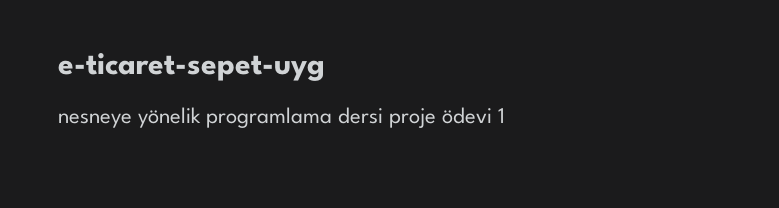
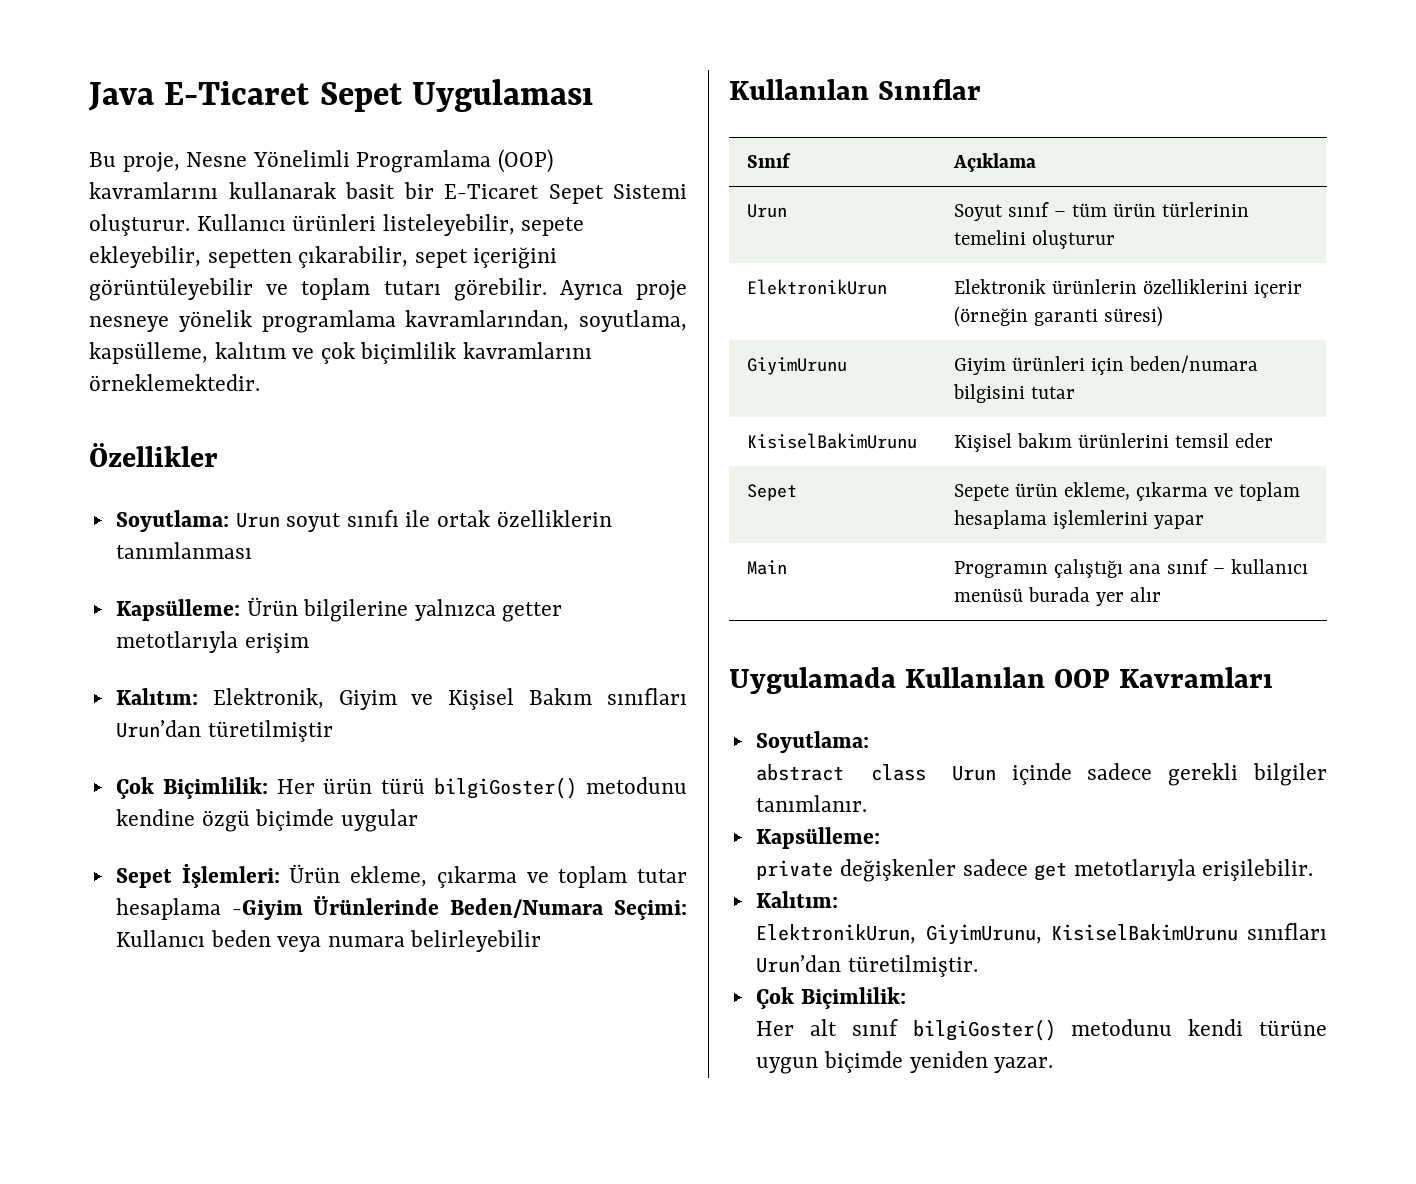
- e-ticaret-sepet-uyg
- nesneye yönelik programlama dersi proje ödevi 1
+ Java E-Ticaret Sepet Uygulaması
+ Bu proje, Nesne Yönelimli Programlama (OOP) kavramlarını kullanarak basit bir E-Ticaret Sepet Sistemi oluşturur. Kullanıcı ürünleri listeleyebilir, sepete ekleyebilir, sepetten çıkarabilir, sepet içeriğini görüntüleyebilir ve toplam tutarı görebilir. Ayrıca proje nesneye yönelik programlama kavramlarından, soyutlama, kapsülleme, kalıtım ve çok biçimlilik kavramlarını örneklemektedir.
+ Özellikler
+ Soyutlama: Urun soyut sınıfı ile ortak özelliklerin tanımlanması
+ Kapsülleme: Ürün bilgilerine yalnızca getter metotlarıyla erişim
+ Kalıtım: Elektronik, Giyim ve Kişisel Bakım sınıfları Urun’dan türetilmiştir
+ Çok Biçimlilik: Her ürün türü bilgiGoster() metodunu kendine özgü biçimde uygular
+ Sepet İşlemleri: Ürün ekleme, çıkarma ve toplam tutar hesaplama -Giyim Ürünlerinde Beden/Numara Seçimi: Kullanıcı beden veya numara belirleyebilir
+ Kullanılan Sınıflar
+ Sınıf | Açıklama
+ Urun | Soyut sınıf – tüm ürün türlerinin temelini oluşturur
+ ElektronikUrun | Elektronik ürünlerin özelliklerini içerir (örneğin garanti süresi)
+ GiyimUrunu | Giyim ürünleri için beden/numara bilgisini tutar
+ KisiselBakimUrunu | Kişisel bakım ürünlerini temsil eder
+ Sepet | Sepete ürün ekleme, çıkarma ve toplam hesaplama işlemlerini yapar
+ Main | Programın çalıştığı ana sınıf – kullanıcı menüsü burada yer alır
+ Uygulamada Kullanılan OOP Kavramları
+ Soyutlama:
+ abstract class Urun içinde sadece gerekli bilgiler tanımlanır.
+ Kapsülleme:
+ private değişkenler sadece get metotlarıyla erişilebilir.
+ Kalıtım:
+ ElektronikUrun, GiyimUrunu, KisiselBakimUrunu sınıfları Urun’dan türetilmiştir.
+ Çok Biçimlilik:
+ Her alt sınıf bilgiGoster() metodunu kendi türüne uygun biçimde yeniden yazar.

